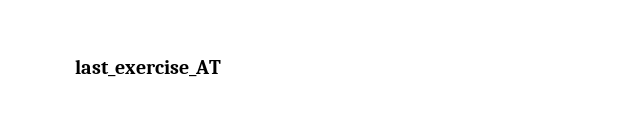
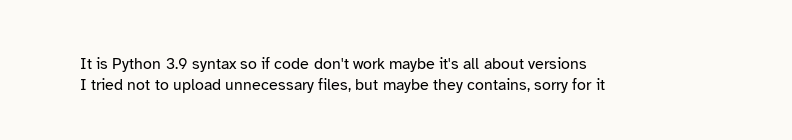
- last_exercise_AT
+ It is Python 3.9 syntax so if code don't work maybe it's all about versions
+ I tried not to upload unnecessary files, but maybe they contains, sorry for it

